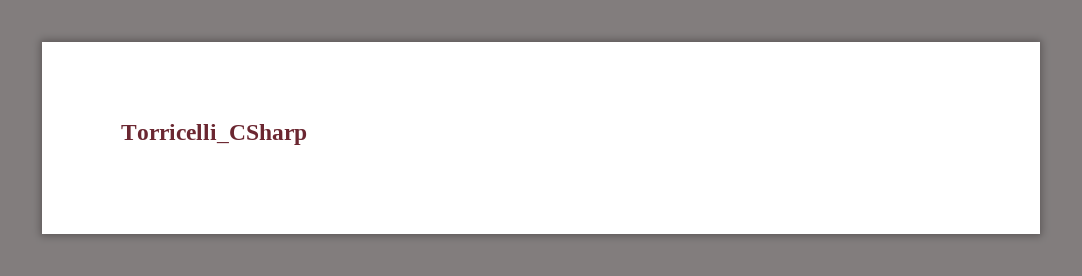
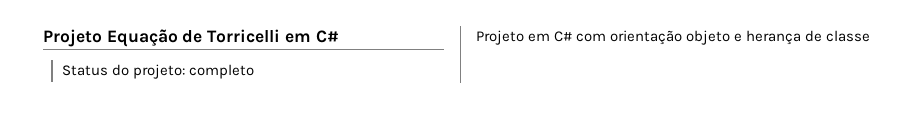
- Torricelli_CSharp
+ Projeto Equação de Torricelli em C#
+ Status do projeto: completo
+ Projeto em C# com orientação objeto e herança de classe

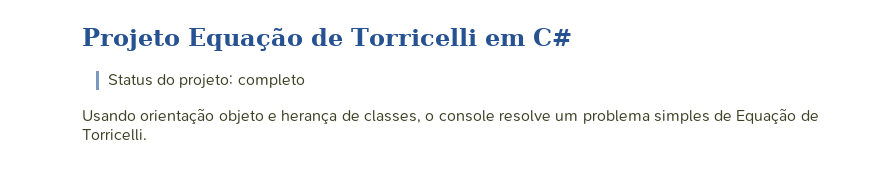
- Projeto em C# com orientação objeto e herança de classe
+ Usando orientação objeto e herança de classes, o console resolve um problema simples de Equação de Torricelli.

